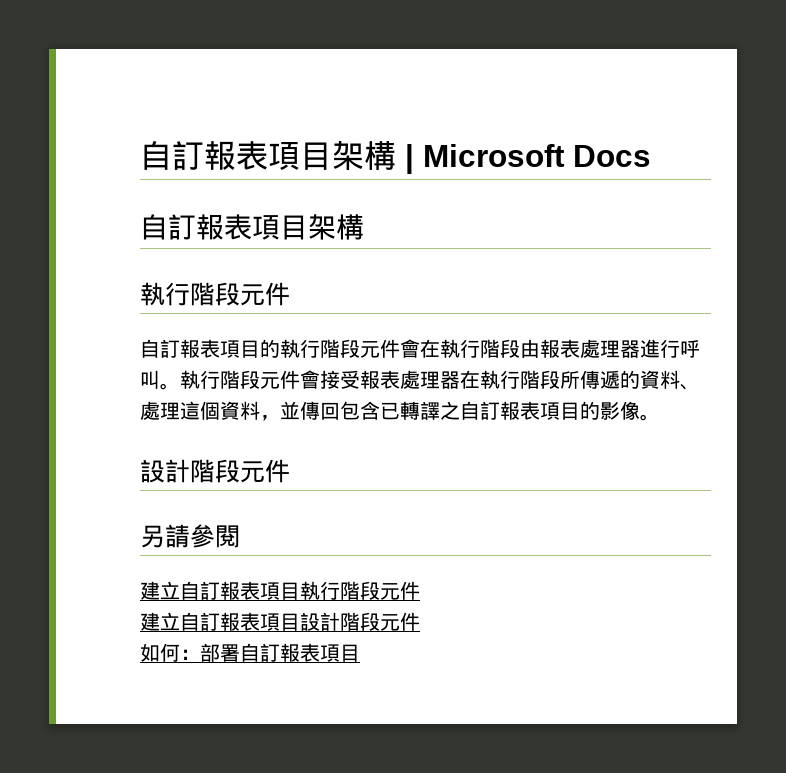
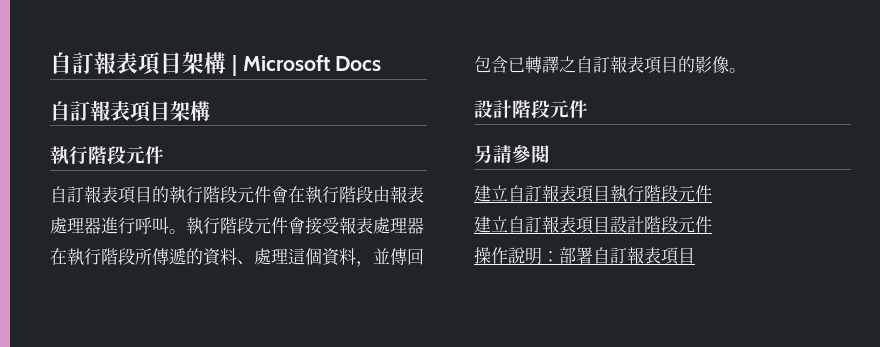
- 如何：部署自訂報表項目
+ 操作說明：部署自訂報表項目

